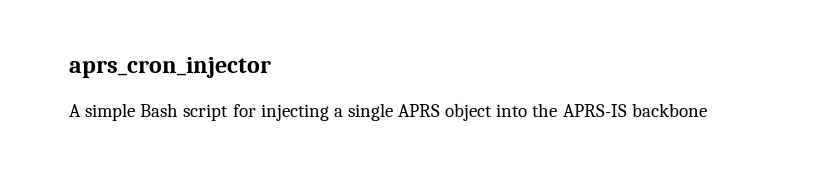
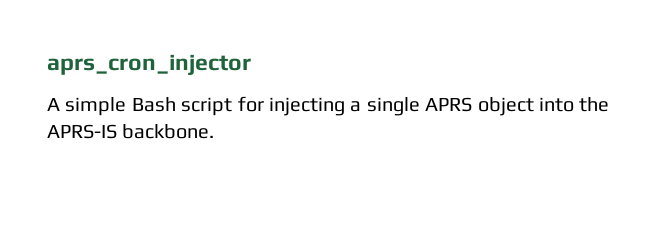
- A simple Bash script for injecting a single APRS object into the APRS-IS backbone
+ A simple Bash script for injecting a single APRS object into the APRS-IS backbone.

